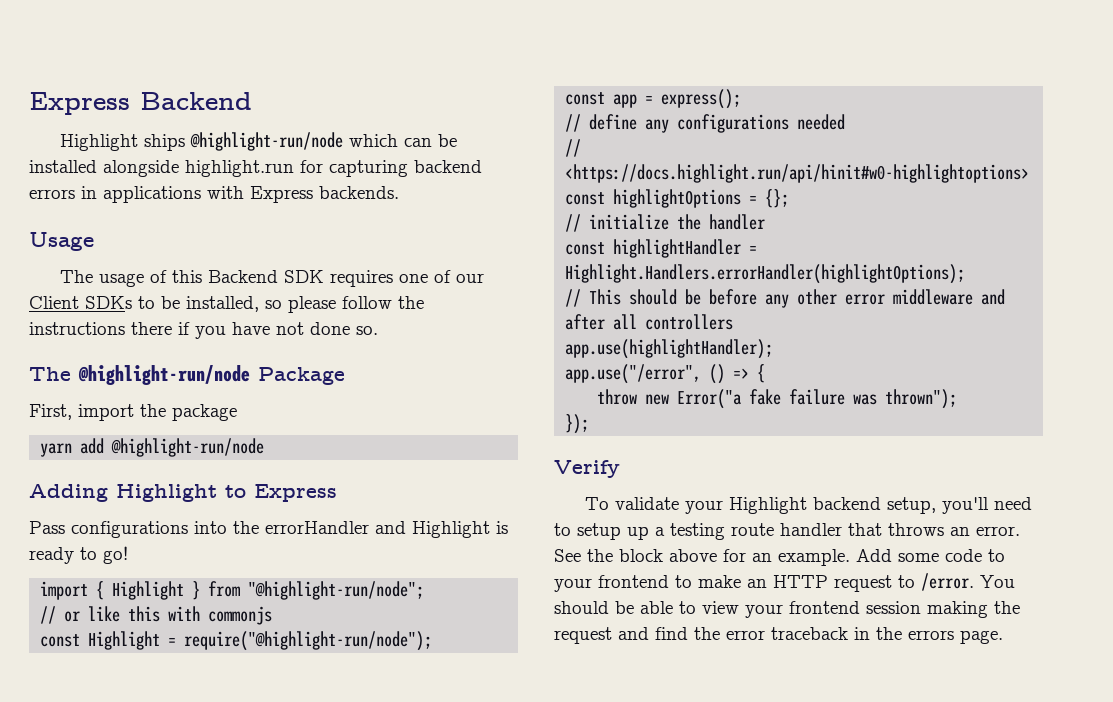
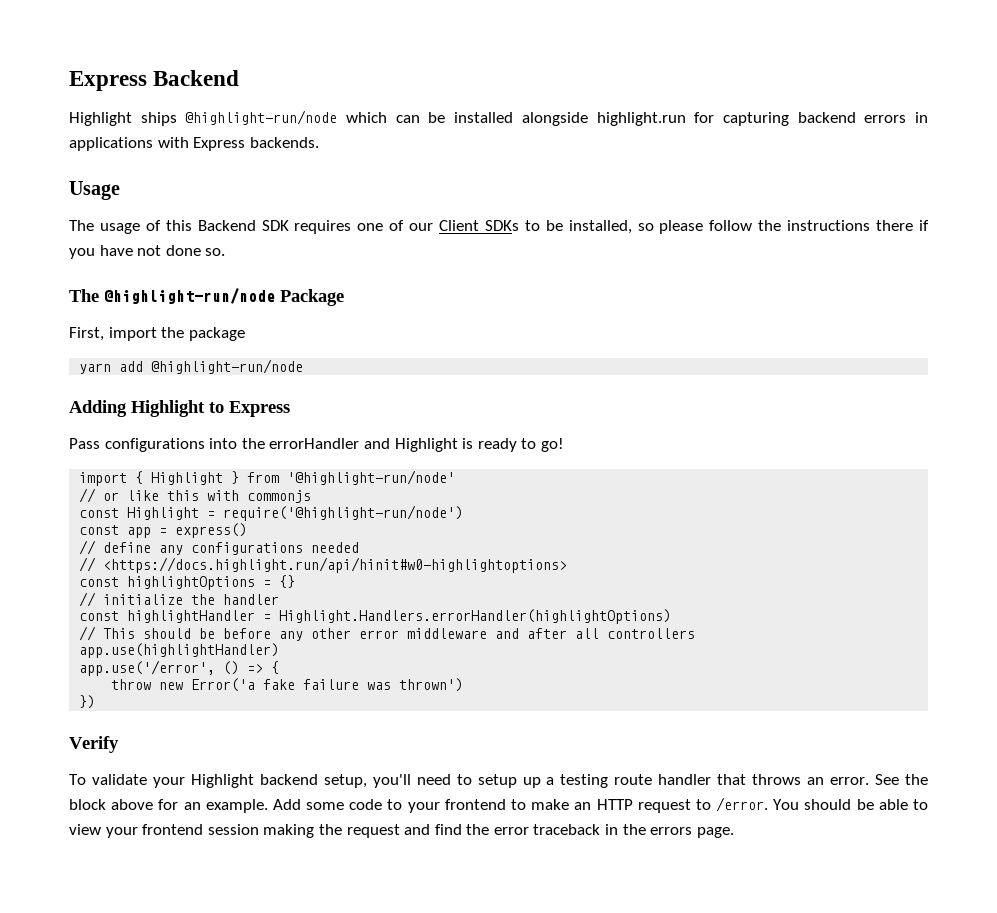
- import { Highlight } from "@highlight-run/node";
+ import { Highlight } from '@highlight-run/node'
- const Highlight = require("@highlight-run/node");
+ const Highlight = require('@highlight-run/node')
- const app = express();
+ const app = express()
- const highlightOptions = {};
+ const highlightOptions = {}
- const highlightHandler = Highlight.Handlers.errorHandler(highlightOptions);
+ const highlightHandler = Highlight.Handlers.errorHandler(highlightOptions)
- app.use(highlightHandler);
- app.use("/error", () => {
+ app.use(highlightHandler)
+ app.use('/error', () => {
- throw new Error("a fake failure was thrown");
- });
+ throw new Error('a fake failure was thrown')
+ })

